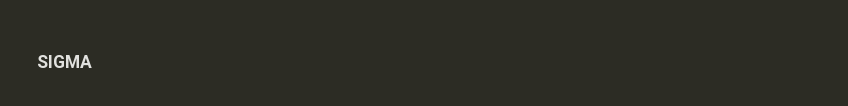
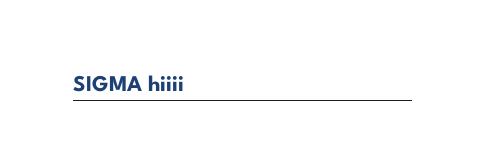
- SIGMA
+ SIGMA hiiii

